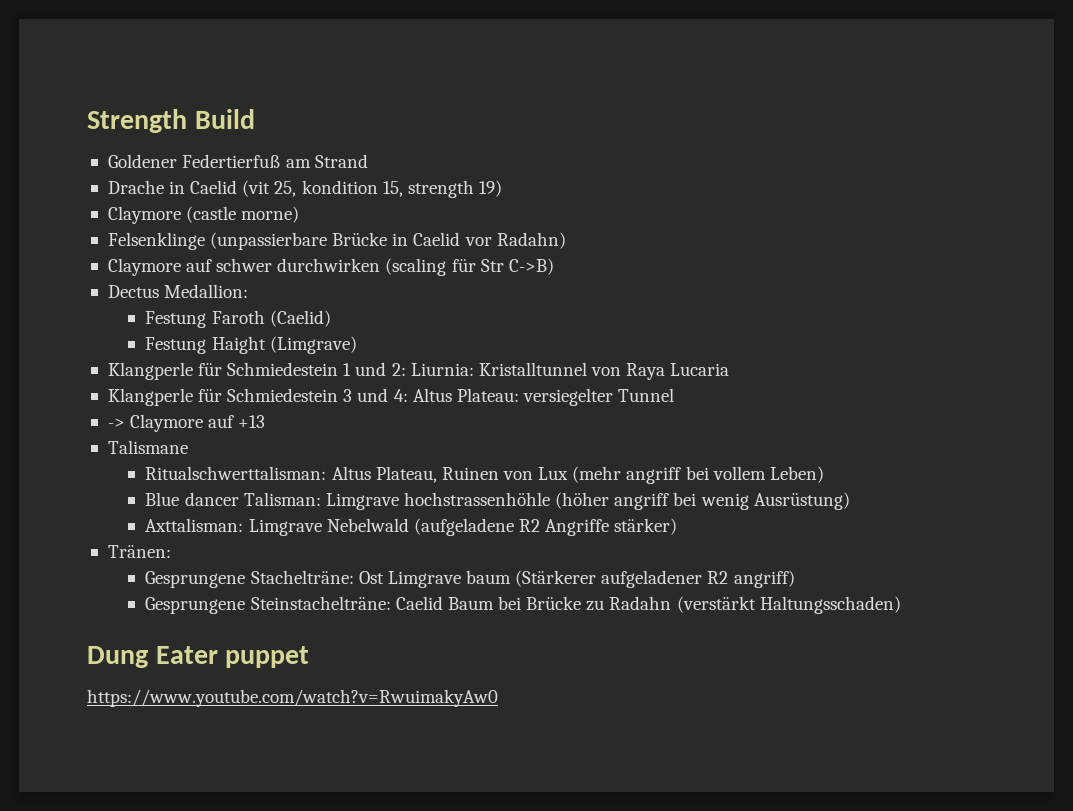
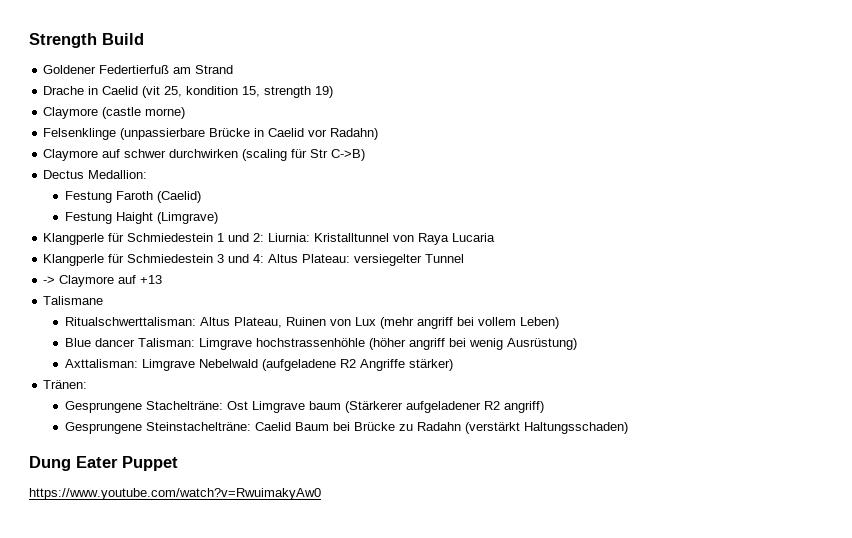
- Dung Eater puppet
+ Dung Eater Puppet

